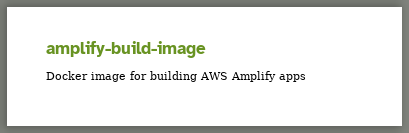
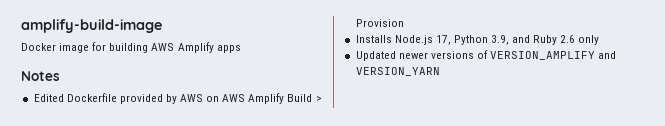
+ Notes
+ Edited Dockerfile provided by AWS on AWS Amplify Build > Provision
+ Installs Node.js 17, Python 3.9, and Ruby 2.6 only
+ Updated newer versions of VERSION_AMPLIFY and VERSION_YARN

